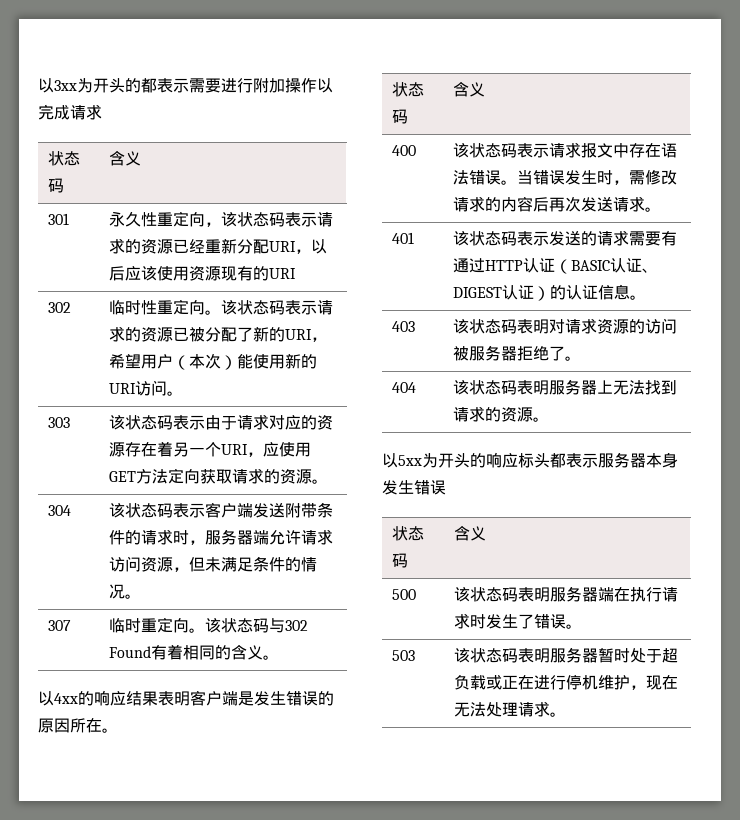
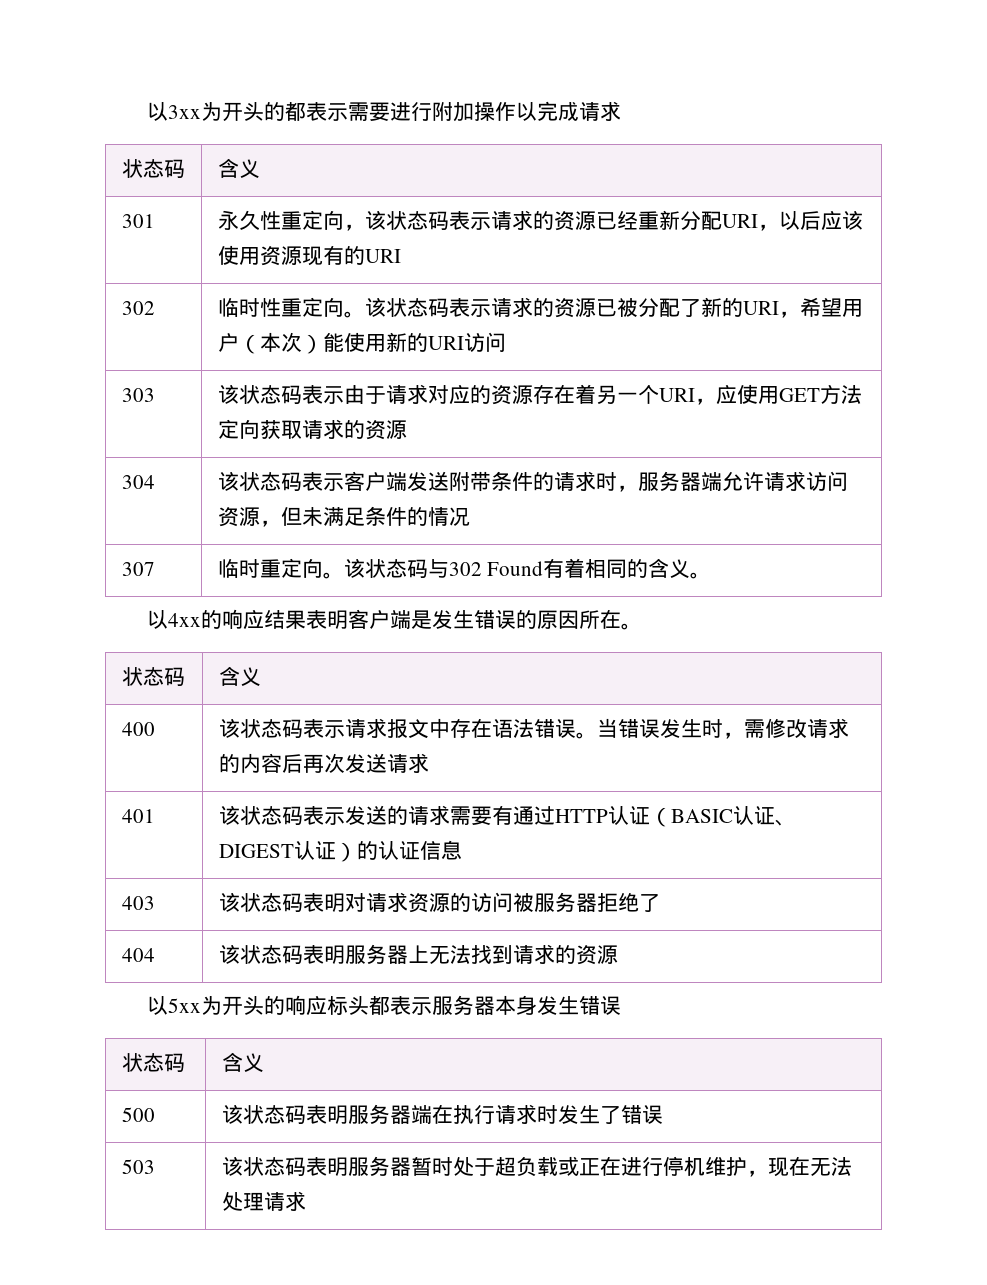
- 302 | 临时性重定向。该状态码表示请求的资源已被分配了新的URI，希望用户（本次）能使用新的URI访问。
+ 302 | 临时性重定向。该状态码表示请求的资源已被分配了新的URI，希望用户（本次）能使用新的URI访问
- 303 | 该状态码表示由于请求对应的资源存在着另一个URI，应使用GET方法定向获取请求的资源。
+ 303 | 该状态码表示由于请求对应的资源存在着另一个URI，应使用GET方法定向获取请求的资源
- 304 | 该状态码表示客户端发送附带条件的请求时，服务器端允许请求访问资源，但未满足条件的情况。
+ 304 | 该状态码表示客户端发送附带条件的请求时，服务器端允许请求访问资源，但未满足条件的情况
- 400 | 该状态码表示请求报文中存在语法错误。当错误发生时，需修改请求的内容后再次发送请求。
+ 400 | 该状态码表示请求报文中存在语法错误。当错误发生时，需修改请求的内容后再次发送请求
- 401 | 该状态码表示发送的请求需要有通过HTTP认证（BASIC认证、DIGEST认证）的认证信息。
+ 401 | 该状态码表示发送的请求需要有通过HTTP认证（BASIC认证、DIGEST认证）的认证信息
- 403 | 该状态码表明对请求资源的访问被服务器拒绝了。
+ 403 | 该状态码表明对请求资源的访问被服务器拒绝了
- 404 | 该状态码表明服务器上无法找到请求的资源。
+ 404 | 该状态码表明服务器上无法找到请求的资源
- 500 | 该状态码表明服务器端在执行请求时发生了错误。
+ 500 | 该状态码表明服务器端在执行请求时发生了错误
- 503 | 该状态码表明服务器暂时处于超负载或正在进行停机维护，现在无法处理请求。
+ 503 | 该状态码表明服务器暂时处于超负载或正在进行停机维护，现在无法处理请求

